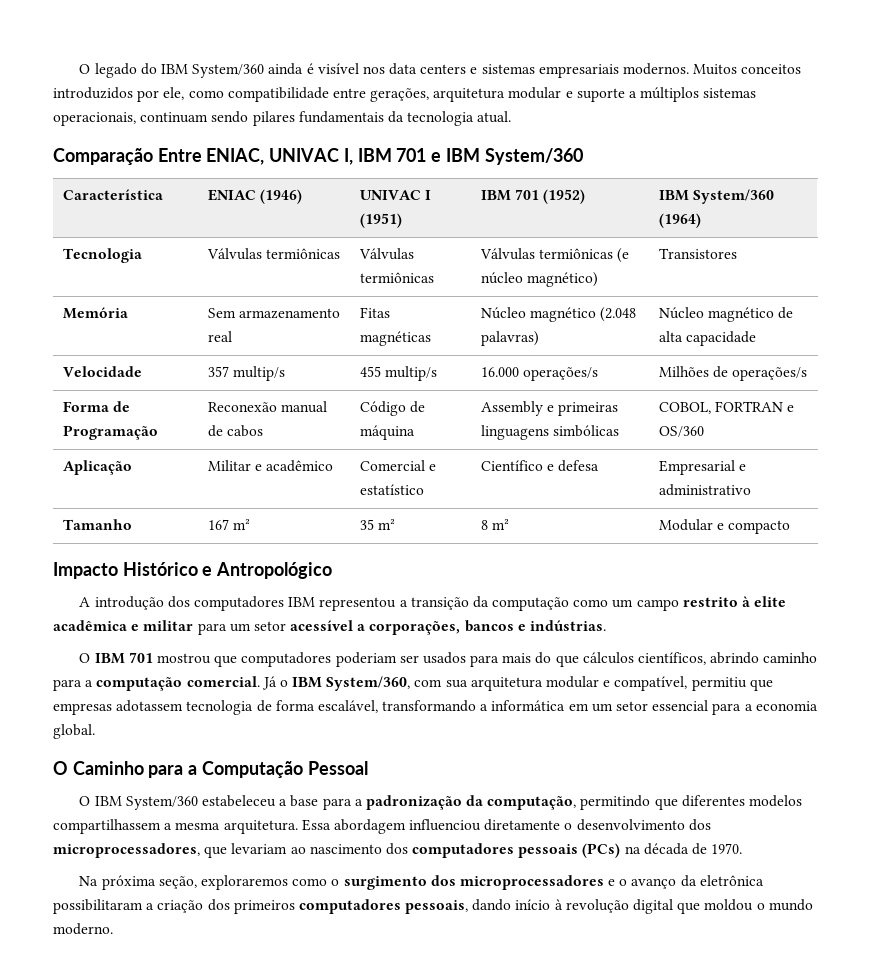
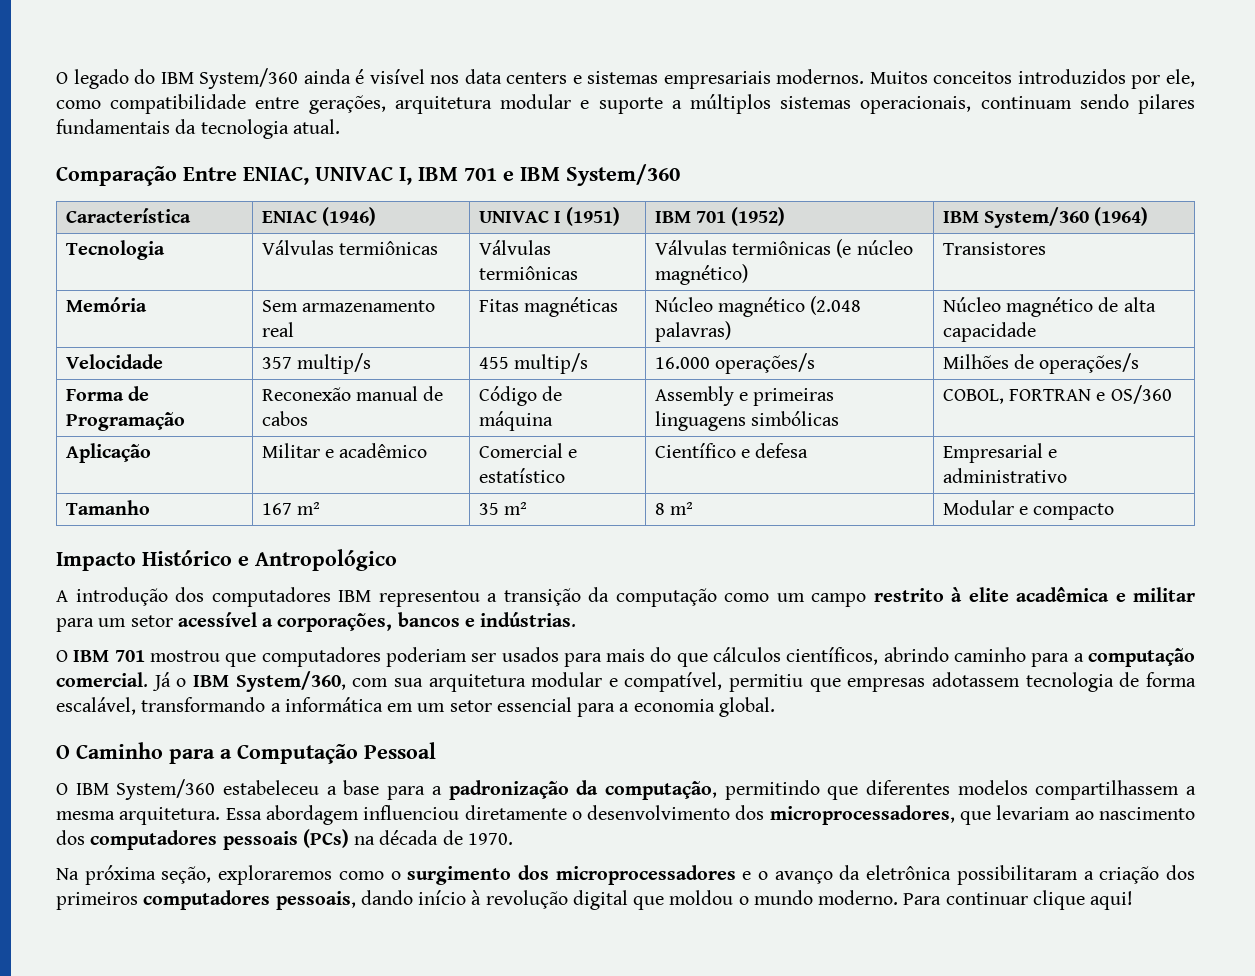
+ Para continuar clique aqui!

